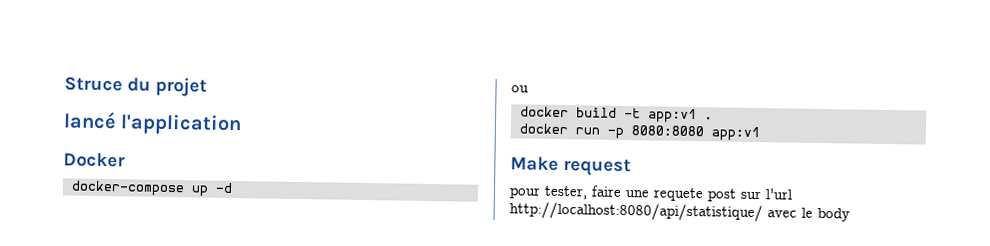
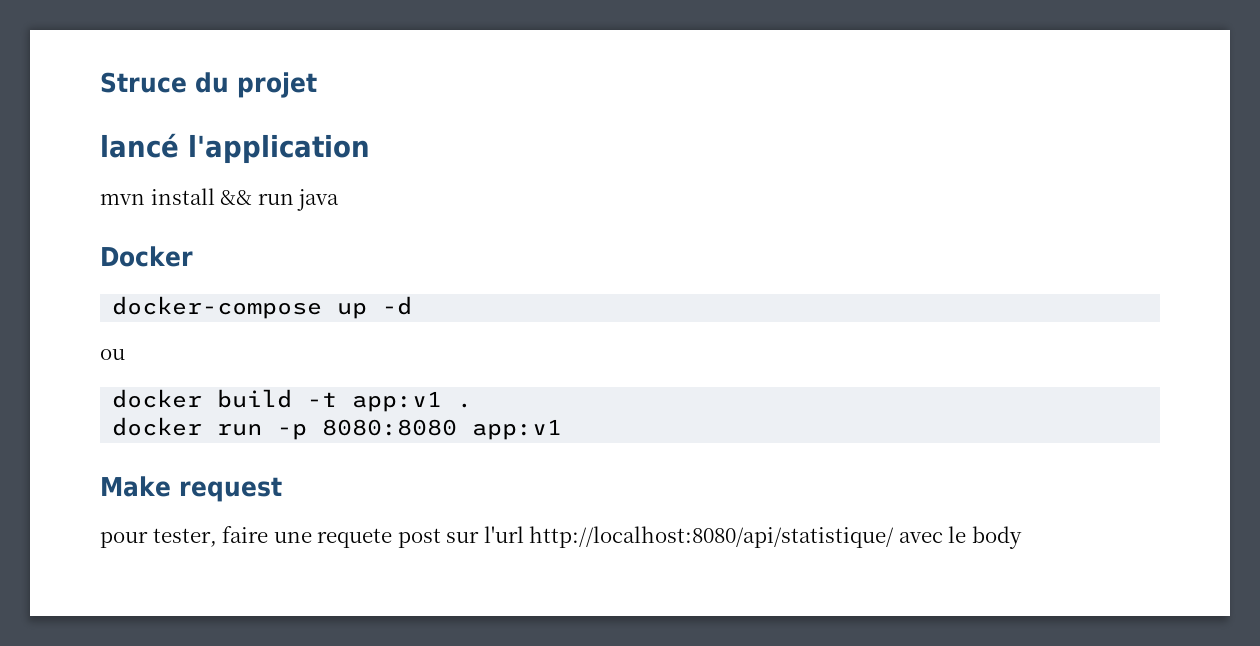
+ mvn install && run java

